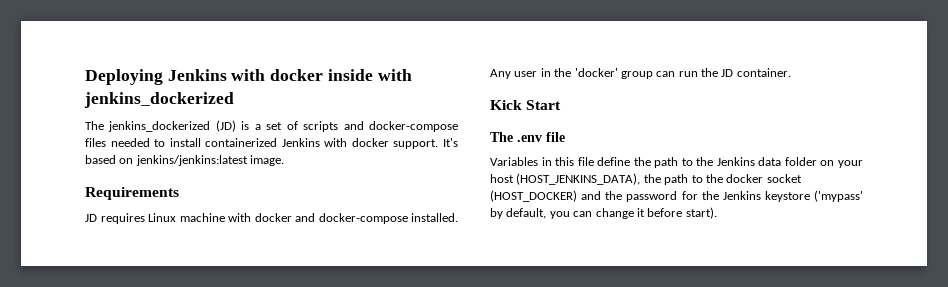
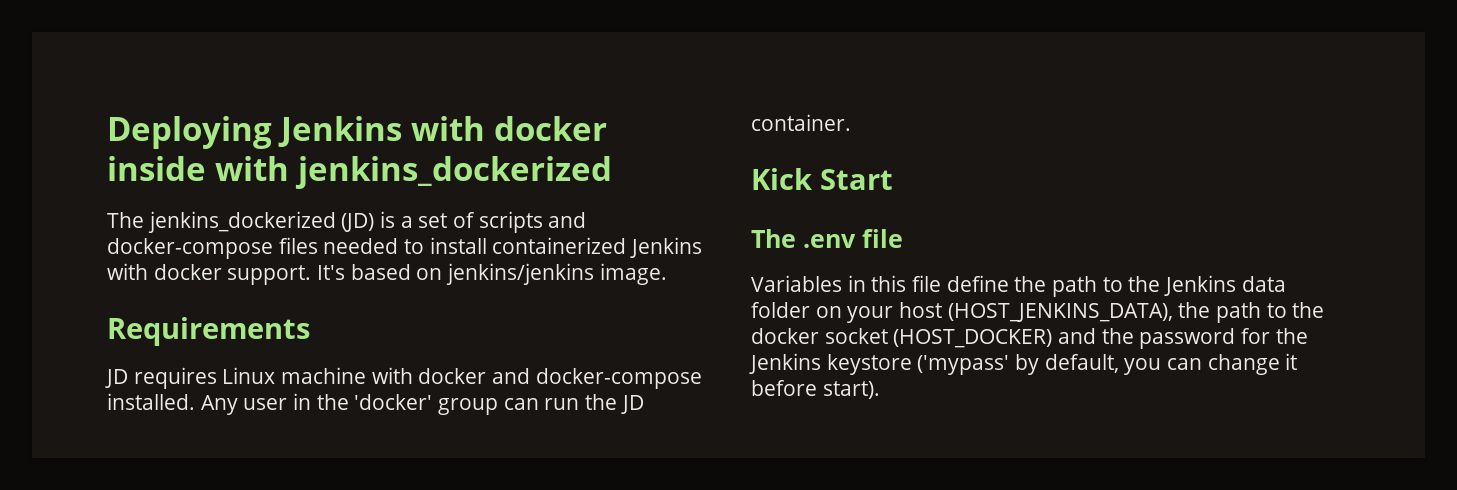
- It's based on jenkins/jenkins:latest image.
+ It's based on jenkins/jenkins image.

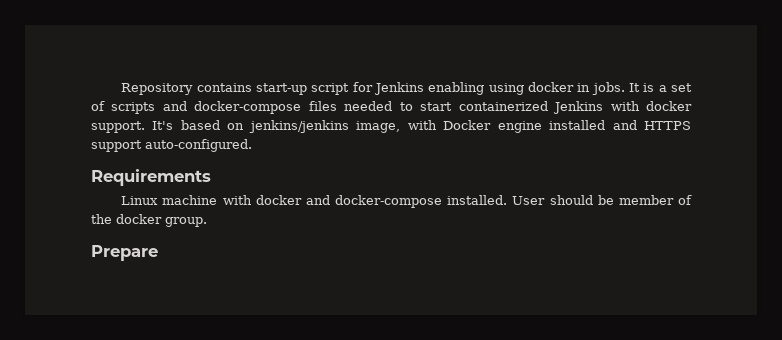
- Deploying Jenkins with docker inside with jenkins_dockerized
- The jenkins_dockerized (JD) is a set of scripts and docker-compose files needed to install containerized Jenkins with docker support.
+ Repository contains start-up script for Jenkins enabling using docker in jobs. It is a set of scripts and docker-compose files needed to start containerized Jenkins with docker support.
- It's based on jenkins/jenkins image.
+ It's based on jenkins/jenkins image, with Docker engine installed and HTTPS support auto-configured.
- JD requires Linux machine with docker and docker-compose installed.
+ Linux machine with docker and docker-compose installed.
- Any user in the 'docker' group can run the JD container.
- Kick Start
- The .env file
- Variables in this file define the path to the Jenkins data folder on your host (HOST_JENKINS_DATA), the path to the docker socket (HOST_DOCKER) and the password for the Jenkins keystore ('mypass' by default, you can change it before start).
+ User should be member of the docker group.
+ Prepare

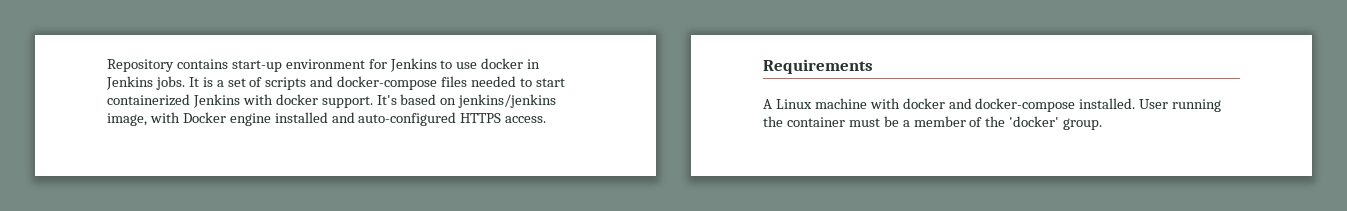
- Repository contains start-up script for Jenkins enabling using docker in jobs.
+ Repository contains start-up environment for Jenkins to use docker in Jenkins jobs.
- It's based on jenkins/jenkins image, with Docker engine installed and HTTPS support auto-configured.
+ It's based on jenkins/jenkins image, with Docker engine installed and auto-configured HTTPS access.
- Linux machine with docker and docker-compose installed.
+ A Linux machine with docker and docker-compose installed.
- User should be member of the docker group.
+ User running the container must be a member of the 'docker' group.
- Prepare

